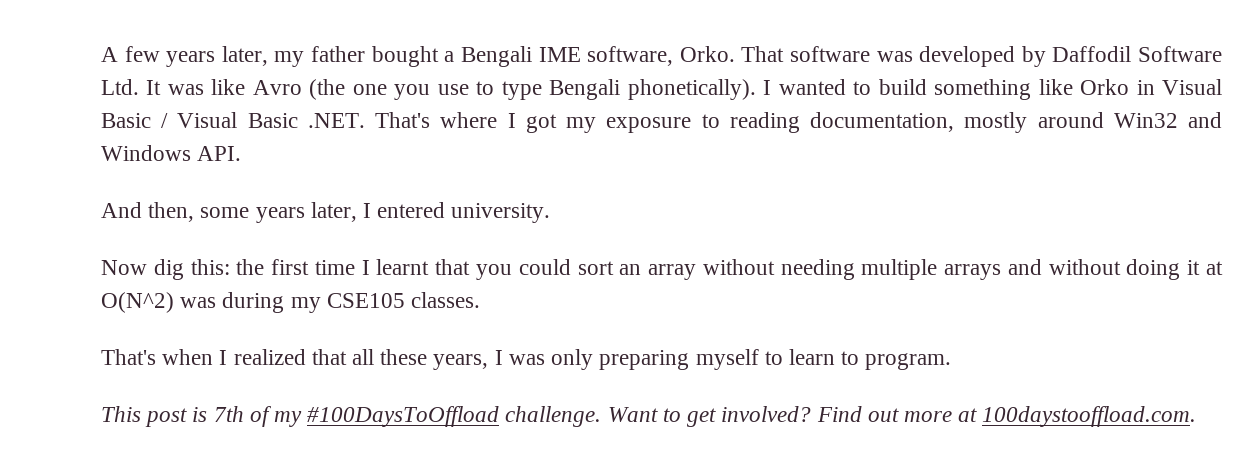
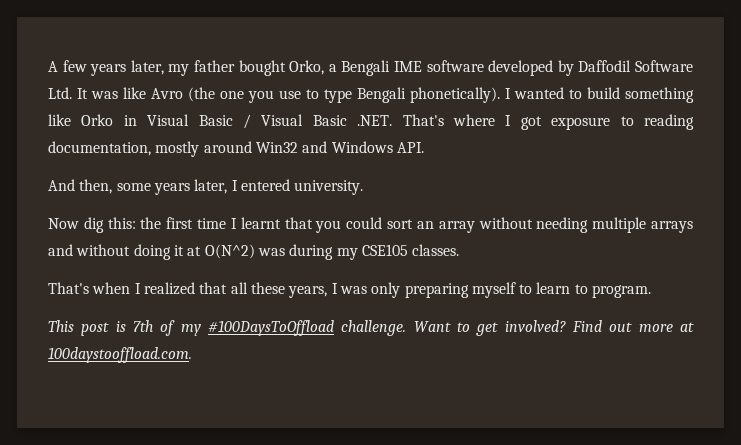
- A few years later, my father bought a Bengali IME software, Orko. That software was developed by Daffodil Software Ltd. It was like Avro (the one you use to type Bengali phonetically).
+ A few years later, my father bought Orko, a Bengali IME software developed by Daffodil Software Ltd. It was like Avro (the one you use to type Bengali phonetically).
- I wanted to build something like Orko in Visual Basic / Visual Basic .NET. That's where I got my exposure to reading documentation, mostly around Win32 and Windows API.
+ I wanted to build something like Orko in Visual Basic / Visual Basic .NET. That's where I got exposure to reading documentation, mostly around Win32 and Windows API.

